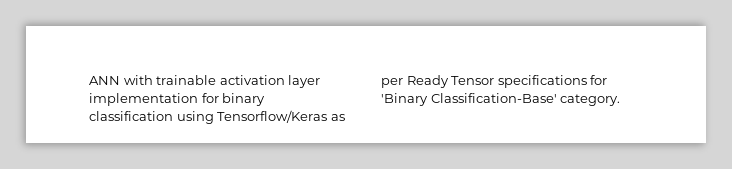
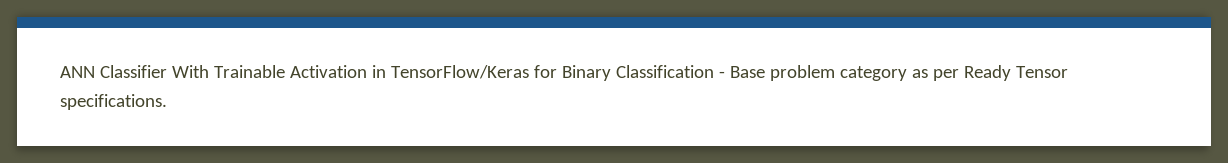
- ANN with trainable activation layer implementation for binary classification using Tensorflow/Keras as per Ready Tensor specifications for 'Binary Classification-Base' category.
+ ANN Classifier With Trainable Activation in TensorFlow/Keras for Binary Classification - Base problem category as per Ready Tensor specifications.

